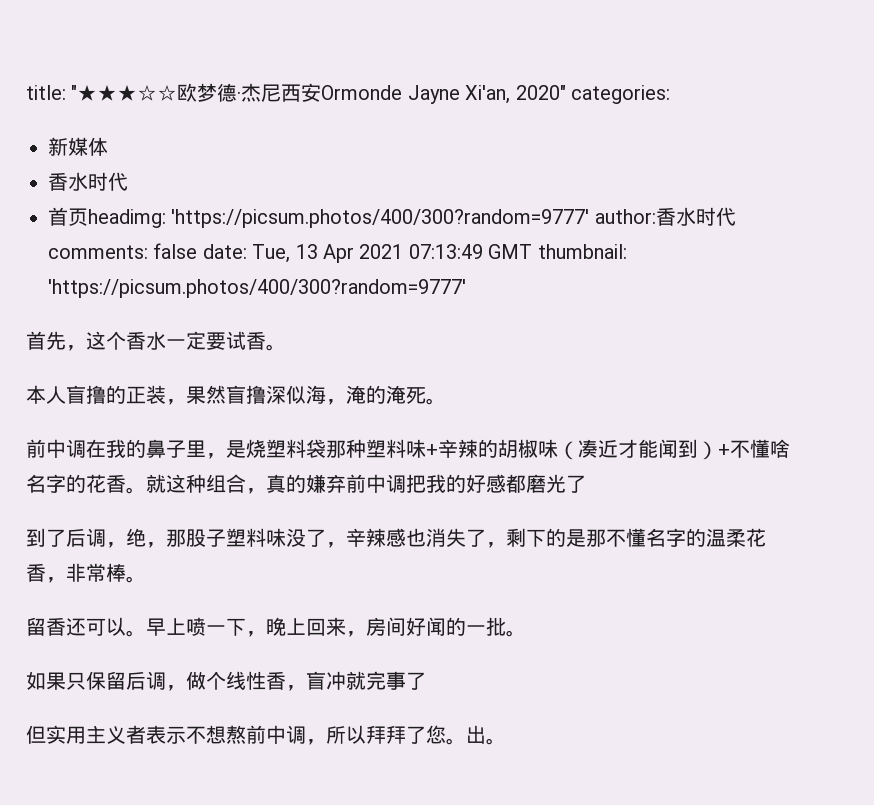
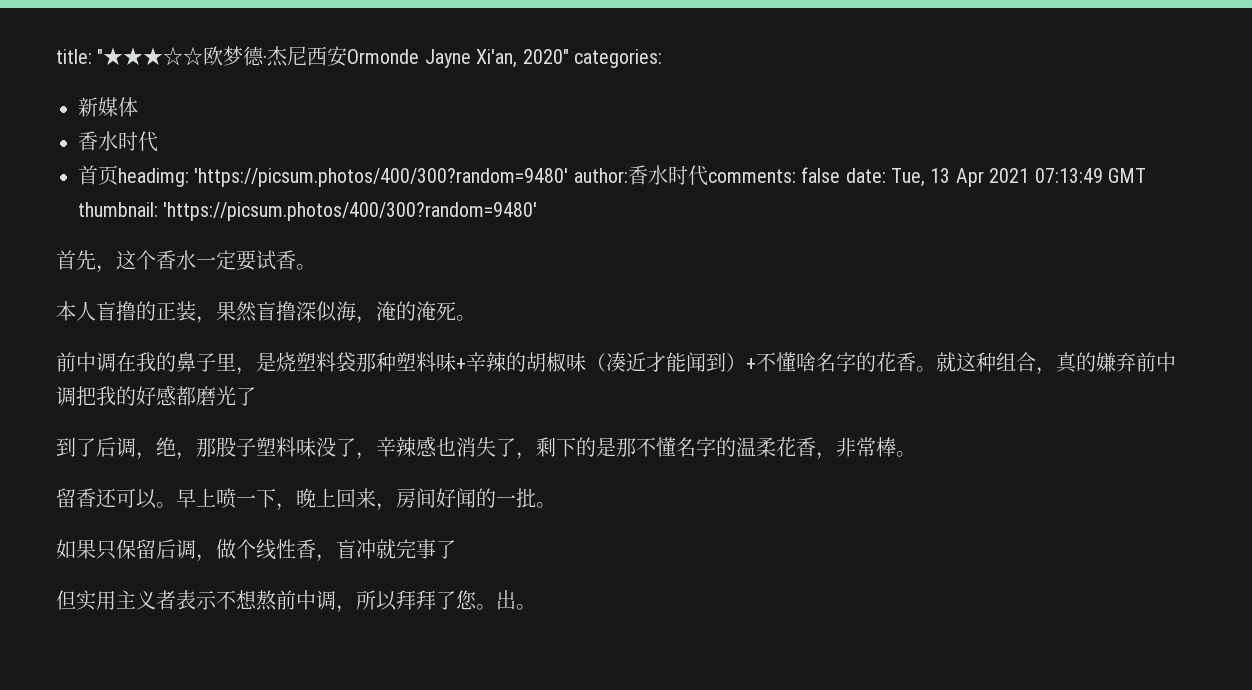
- 首页headimg: 'https://picsum.photos/400/300?random=9777' author:香水时代comments: false date: Tue, 13 Apr 2021 07:13:49 GMT thumbnail: 'https://picsum.photos/400/300?random=9777'
+ 首页headimg: 'https://picsum.photos/400/300?random=9480' author:香水时代comments: false date: Tue, 13 Apr 2021 07:13:49 GMT thumbnail: 'https://picsum.photos/400/300?random=9480'

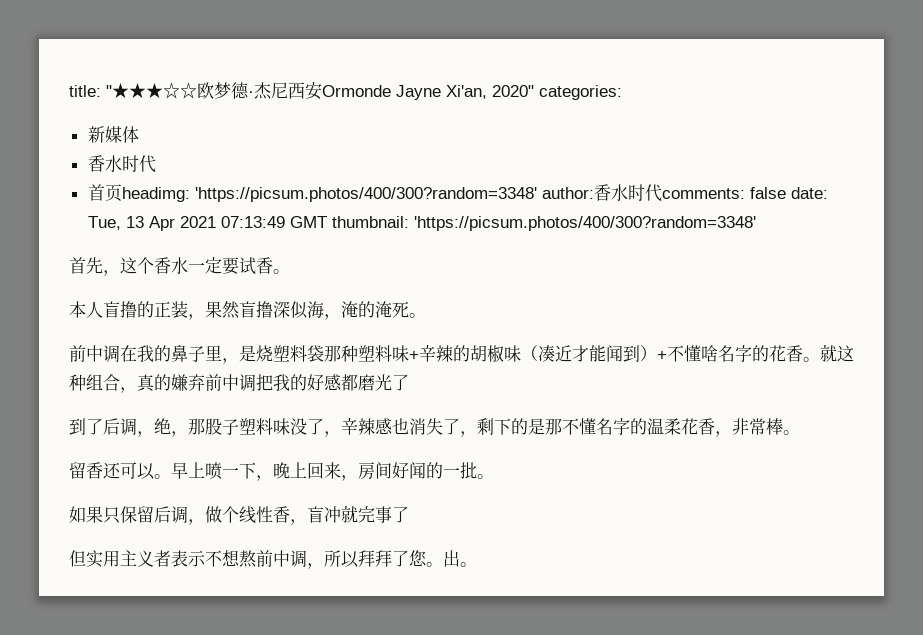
- 首页headimg: 'https://picsum.photos/400/300?random=9480' author:香水时代comments: false date: Tue, 13 Apr 2021 07:13:49 GMT thumbnail: 'https://picsum.photos/400/300?random=9480'
+ 首页headimg: 'https://picsum.photos/400/300?random=3348' author:香水时代comments: false date: Tue, 13 Apr 2021 07:13:49 GMT thumbnail: 'https://picsum.photos/400/300?random=3348'

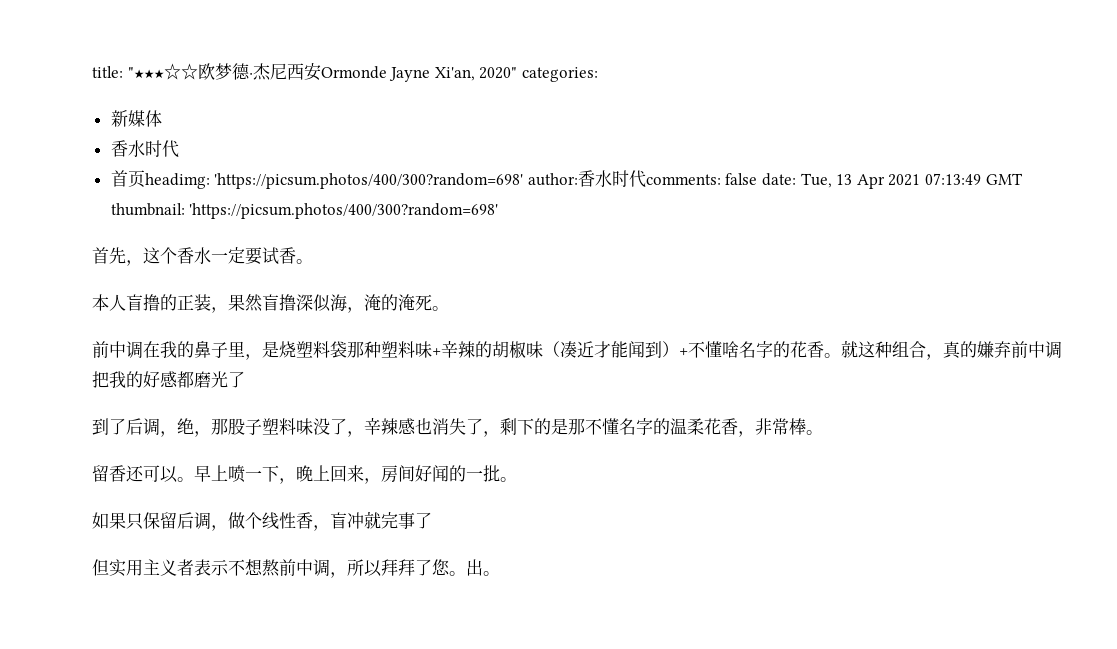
- 首页headimg: 'https://picsum.photos/400/300?random=3348' author:香水时代comments: false date: Tue, 13 Apr 2021 07:13:49 GMT thumbnail: 'https://picsum.photos/400/300?random=3348'
+ 首页headimg: 'https://picsum.photos/400/300?random=698' author:香水时代comments: false date: Tue, 13 Apr 2021 07:13:49 GMT thumbnail: 'https://picsum.photos/400/300?random=698'

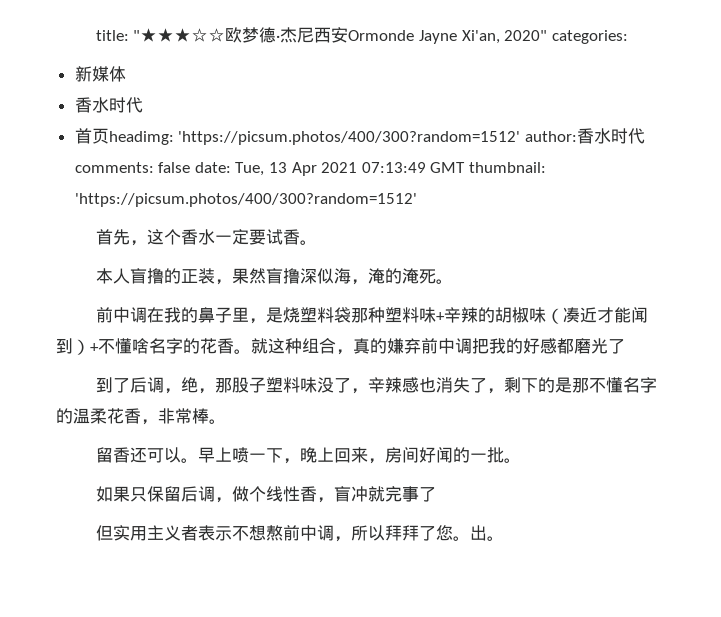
- 首页headimg: 'https://picsum.photos/400/300?random=698' author:香水时代comments: false date: Tue, 13 Apr 2021 07:13:49 GMT thumbnail: 'https://picsum.photos/400/300?random=698'
+ 首页headimg: 'https://picsum.photos/400/300?random=1512' author:香水时代comments: false date: Tue, 13 Apr 2021 07:13:49 GMT thumbnail: 'https://picsum.photos/400/300?random=1512'

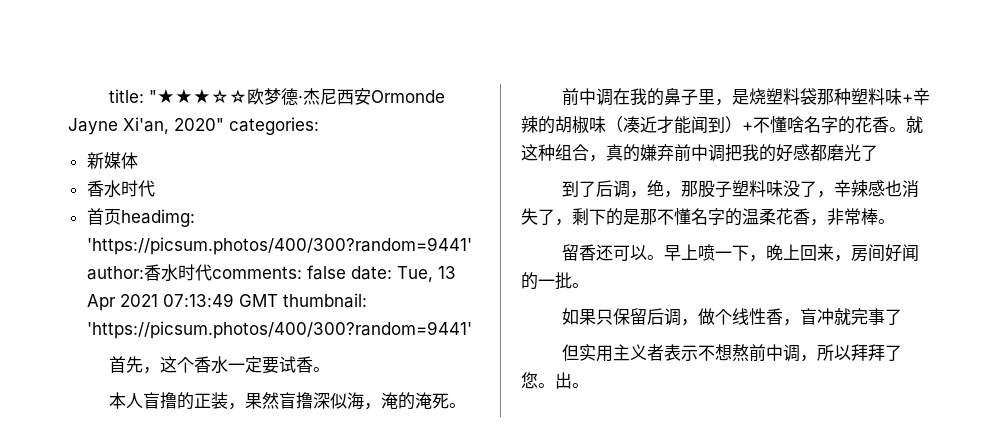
- 首页headimg: 'https://picsum.photos/400/300?random=1512' author:香水时代comments: false date: Tue, 13 Apr 2021 07:13:49 GMT thumbnail: 'https://picsum.photos/400/300?random=1512'
+ 首页headimg: 'https://picsum.photos/400/300?random=9441' author:香水时代comments: false date: Tue, 13 Apr 2021 07:13:49 GMT thumbnail: 'https://picsum.photos/400/300?random=9441'

